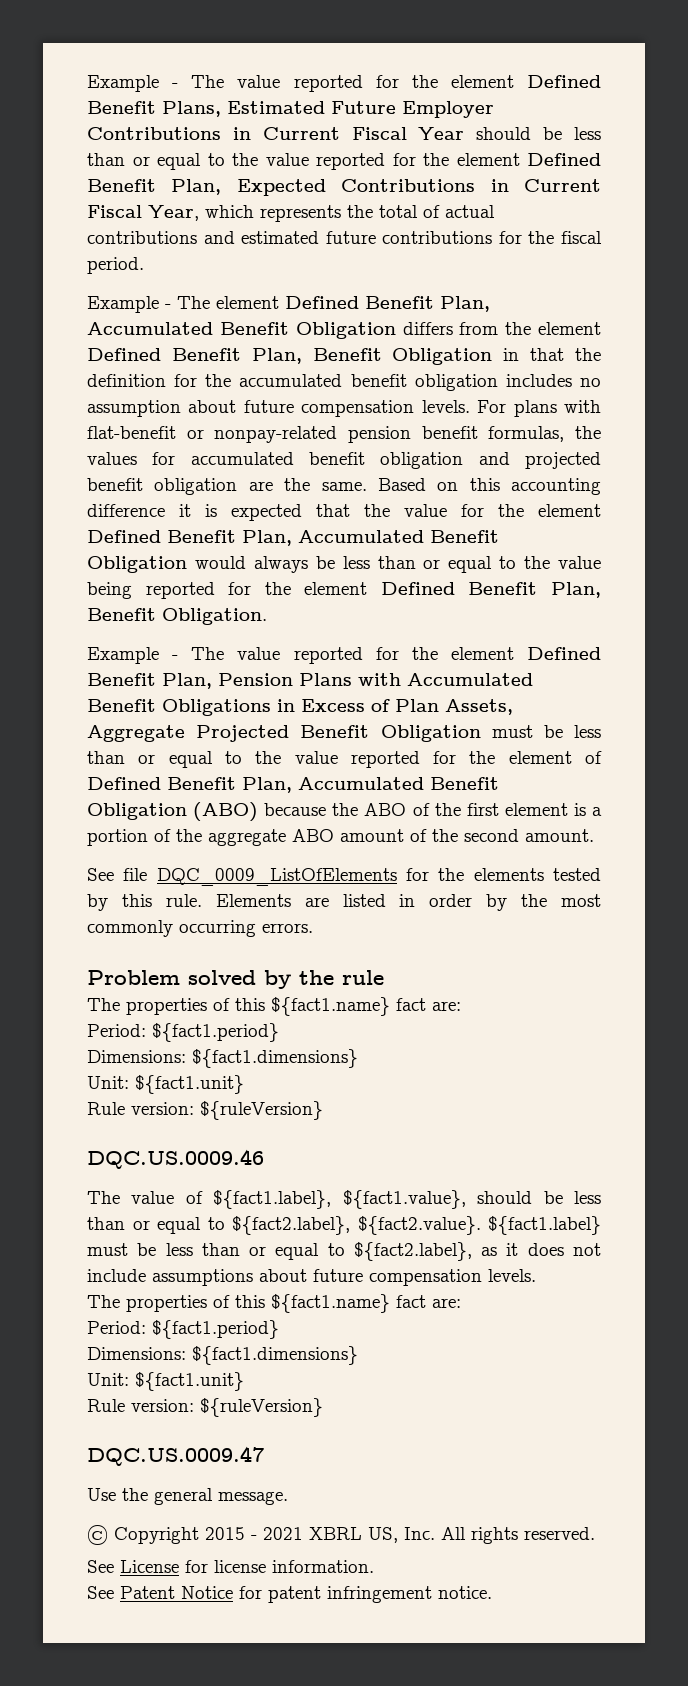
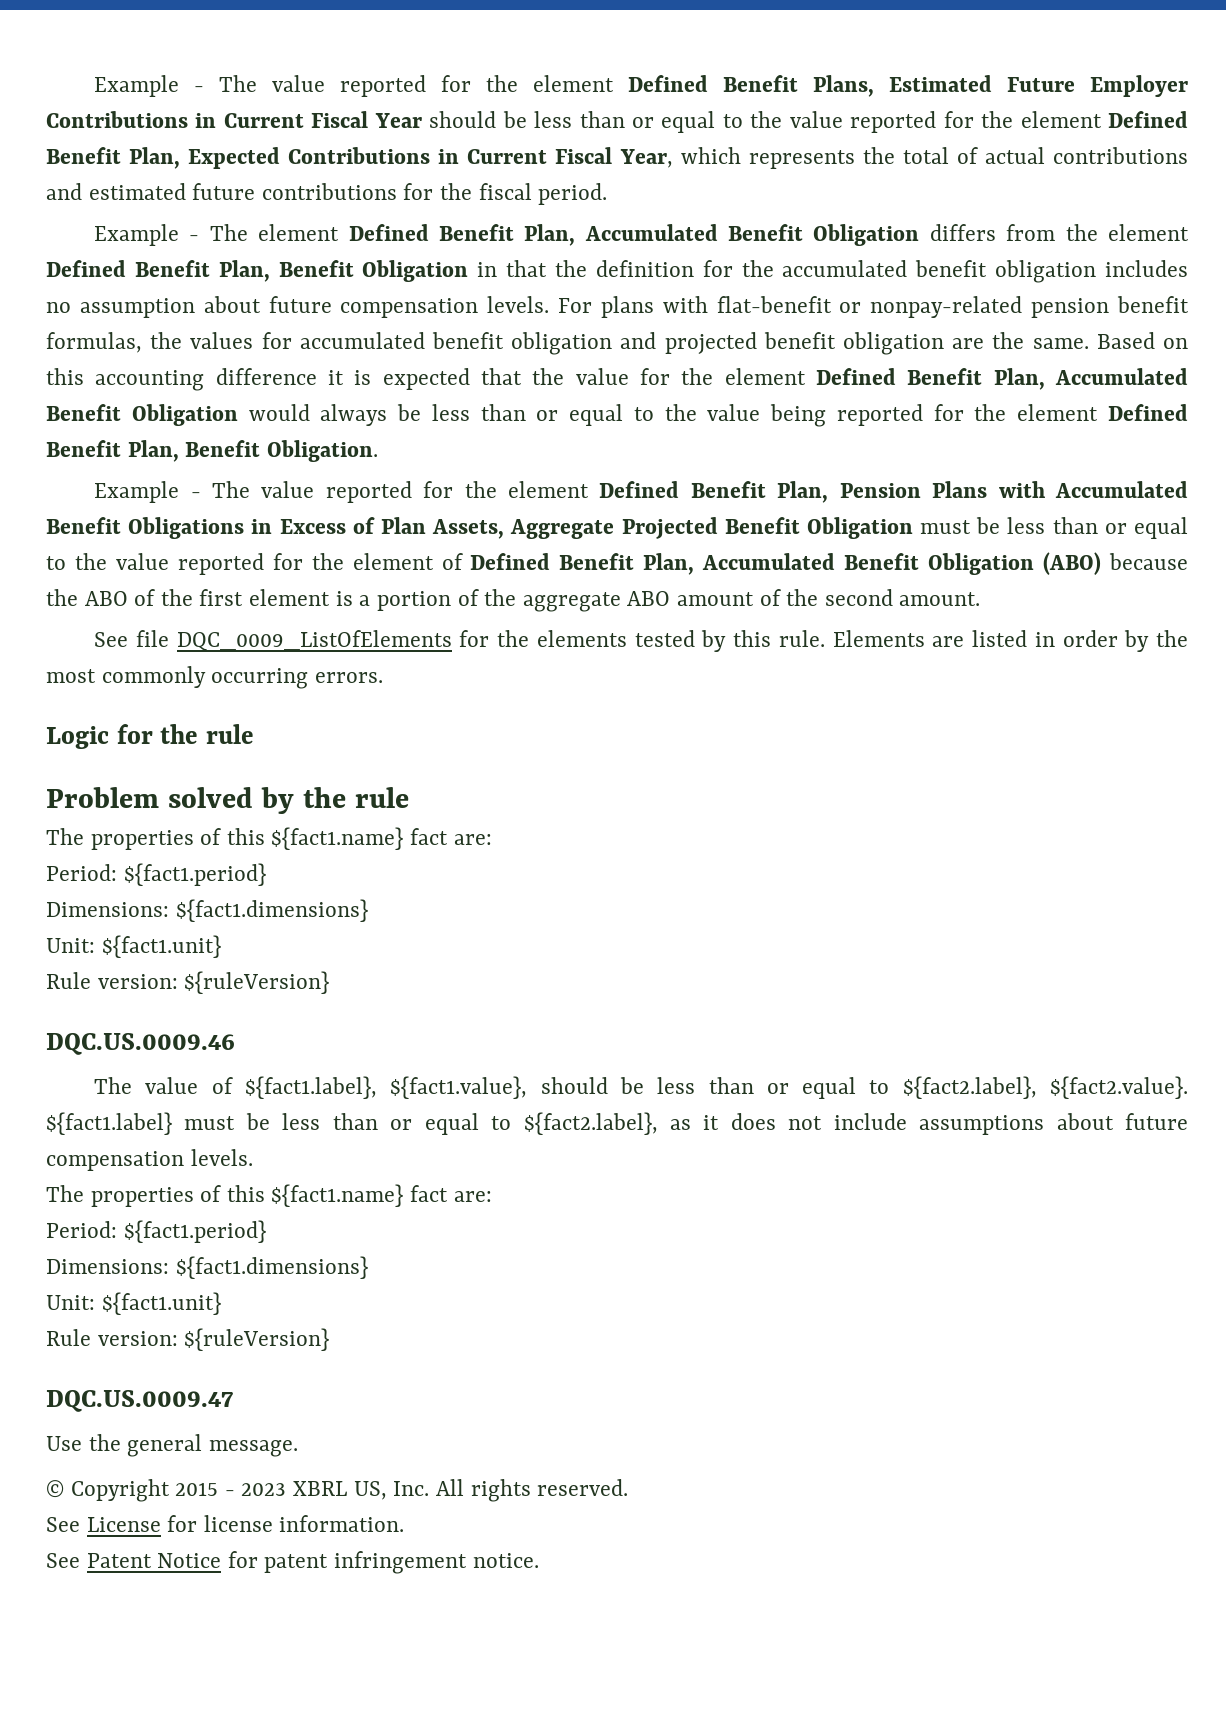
+ Logic for the rule
- © Copyright 2015 - 2021 XBRL US, Inc. All rights reserved.
+ © Copyright 2015 - 2023 XBRL US, Inc. All rights reserved.

